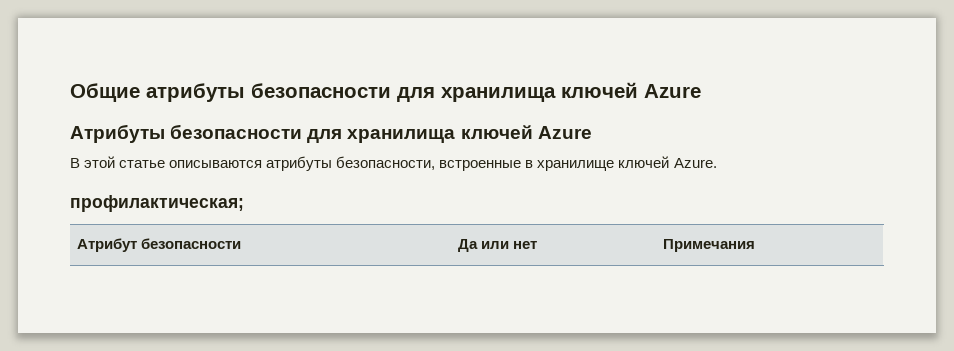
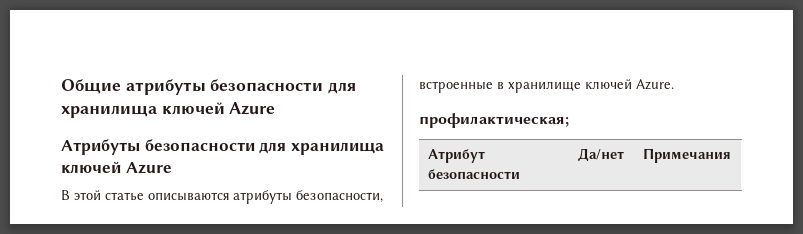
- Атрибут безопасности | Да или нет | Примечания
+ Атрибут безопасности | Да/нет | Примечания

